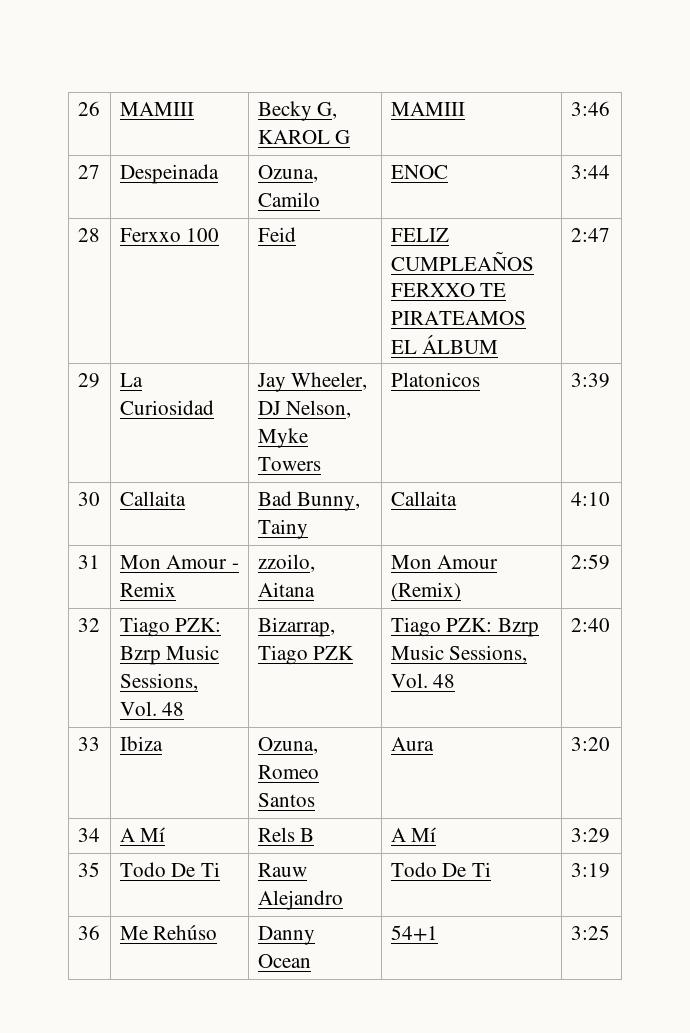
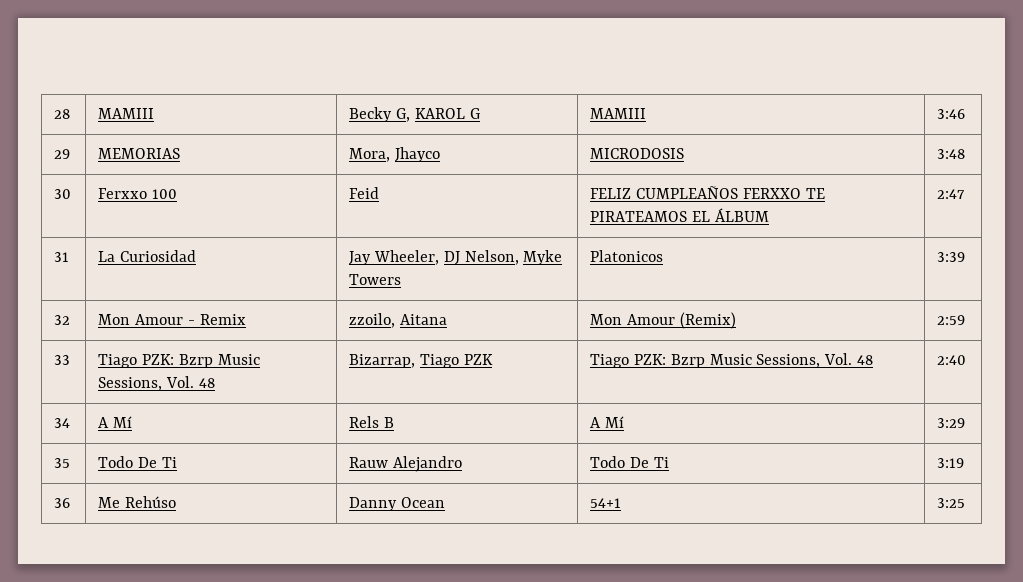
- 26 | MAMIII | Becky G, KAROL G | MAMIII | 3:46
+ 28 | MAMIII | Becky G, KAROL G | MAMIII | 3:46
- 27 | Despeinada | Ozuna, Camilo | ENOC | 3:44
- 28 | Ferxxo 100 | Feid | FELIZ CUMPLEAÑOS FERXXO TE PIRATEAMOS EL ÁLBUM | 2:47
+ 29 | MEMORIAS | Mora, Jhayco | MICRODOSIS | 3:48
+ 30 | Ferxxo 100 | Feid | FELIZ CUMPLEAÑOS FERXXO TE PIRATEAMOS EL ÁLBUM | 2:47
- 29 | La Curiosidad | Jay Wheeler, DJ Nelson, Myke Towers | Platonicos | 3:39
+ 31 | La Curiosidad | Jay Wheeler, DJ Nelson, Myke Towers | Platonicos | 3:39
- 30 | Callaita | Bad Bunny, Tainy | Callaita | 4:10
- 31 | Mon Amour - Remix | zzoilo, Aitana | Mon Amour (Remix) | 2:59
+ 32 | Mon Amour - Remix | zzoilo, Aitana | Mon Amour (Remix) | 2:59
- 32 | Tiago PZK: Bzrp Music Sessions, Vol. 48 | Bizarrap, Tiago PZK | Tiago PZK: Bzrp Music Sessions, Vol. 48 | 2:40
+ 33 | Tiago PZK: Bzrp Music Sessions, Vol. 48 | Bizarrap, Tiago PZK | Tiago PZK: Bzrp Music Sessions, Vol. 48 | 2:40
- 33 | Ibiza | Ozuna, Romeo Santos | Aura | 3:20

